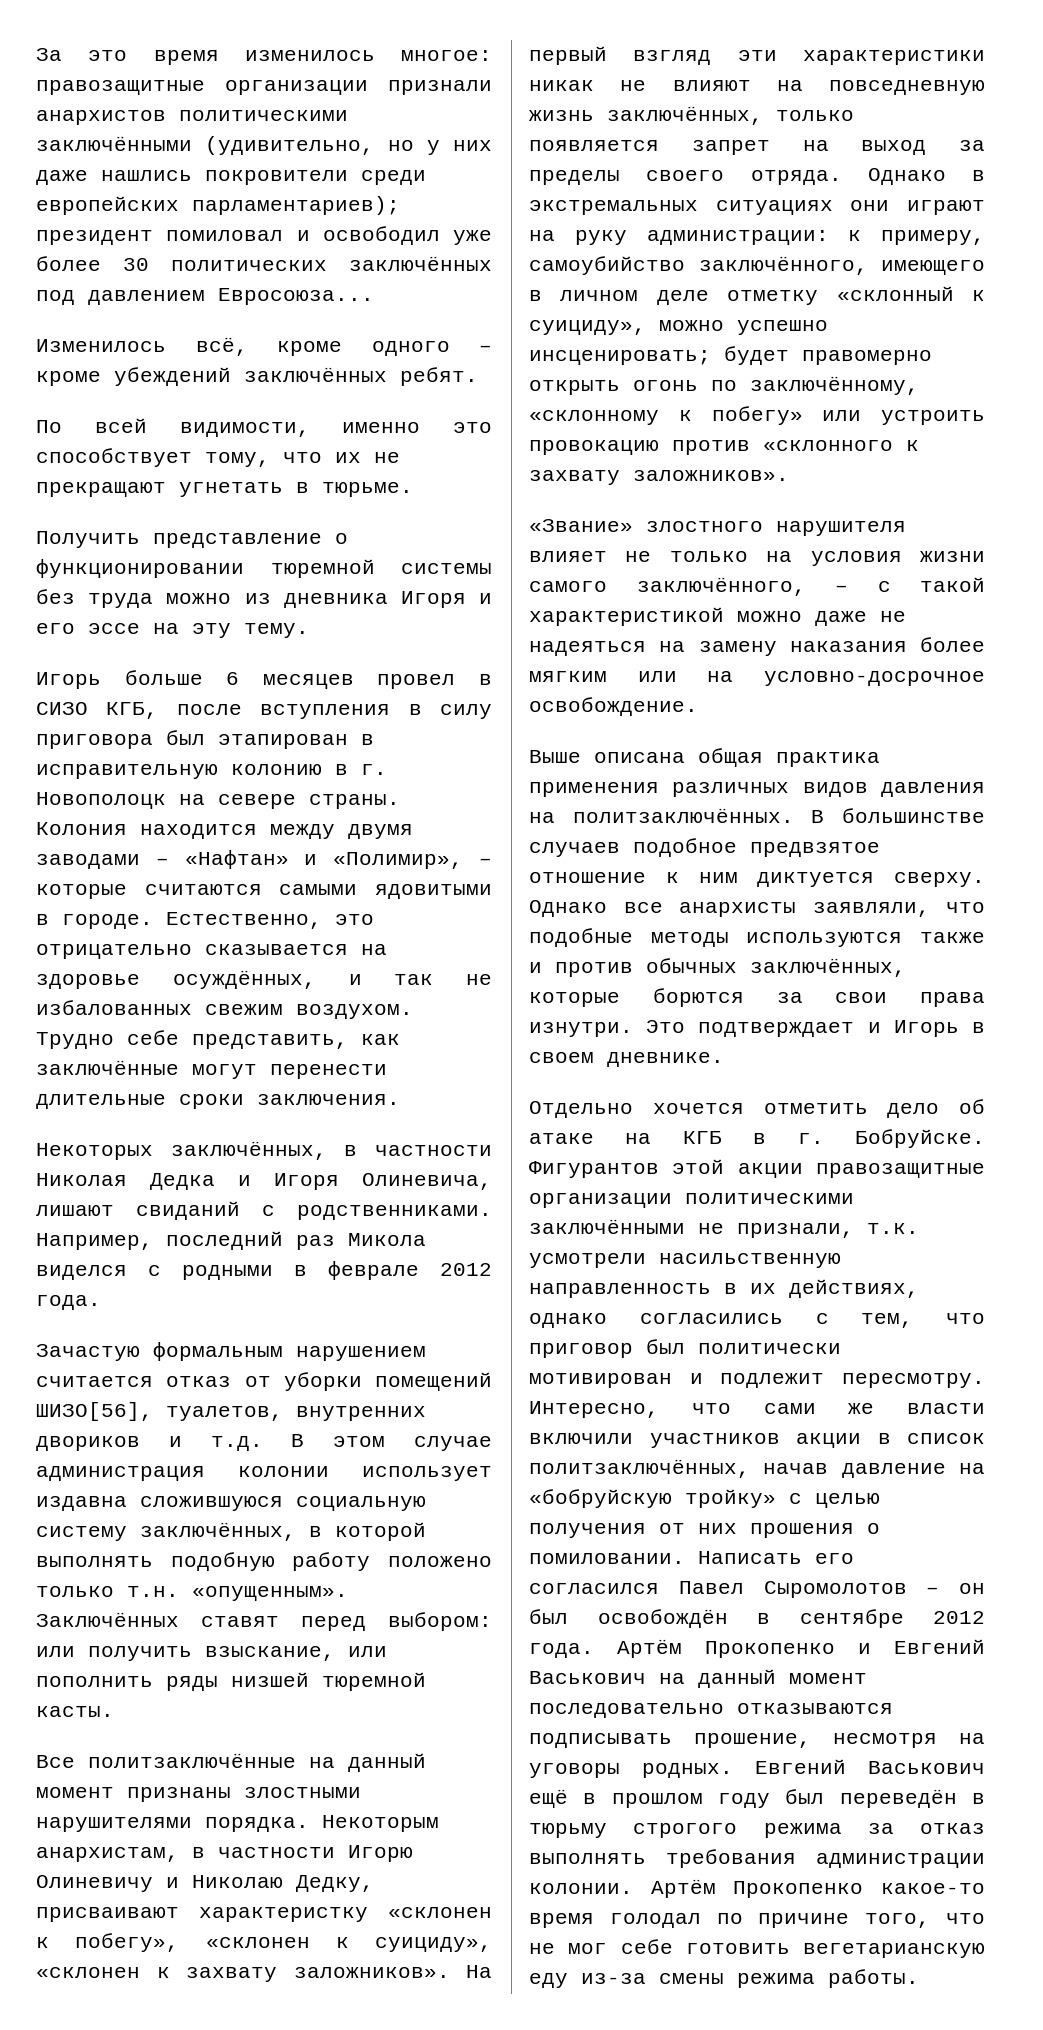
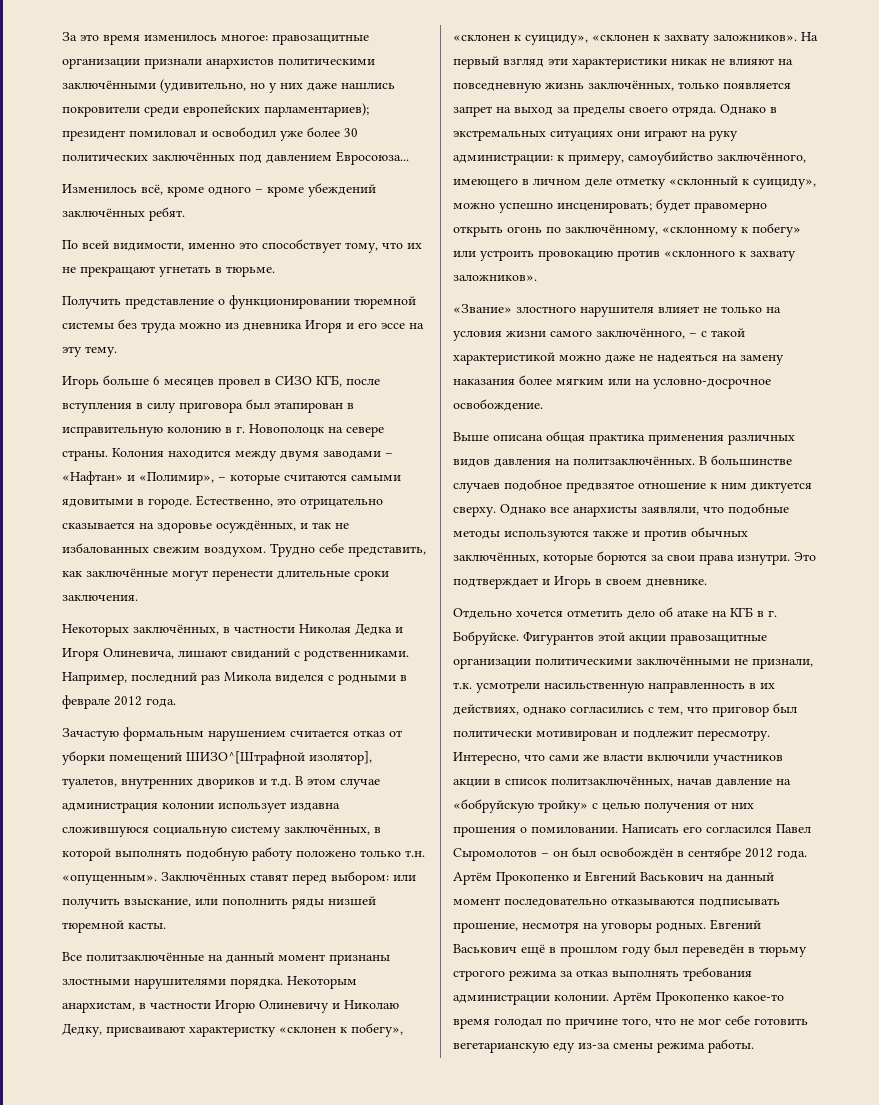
- Зачастую формальным нарушением считается отказ от уборки помещений ШИЗО[56], туалетов, внутренних двориков и т.д. В этом случае администрация колонии использует издавна сложившуюся социальную систему заключённых, в которой выполнять подобную работу положено только т.н. «опущенным».
+ Зачастую формальным нарушением считается отказ от уборки помещений ШИЗО^[Штрафной изолятор], туалетов, внутренних двориков и т.д. В этом случае администрация колонии использует издавна сложившуюся социальную систему заключённых, в которой выполнять подобную работу положено только т.н. «опущенным».

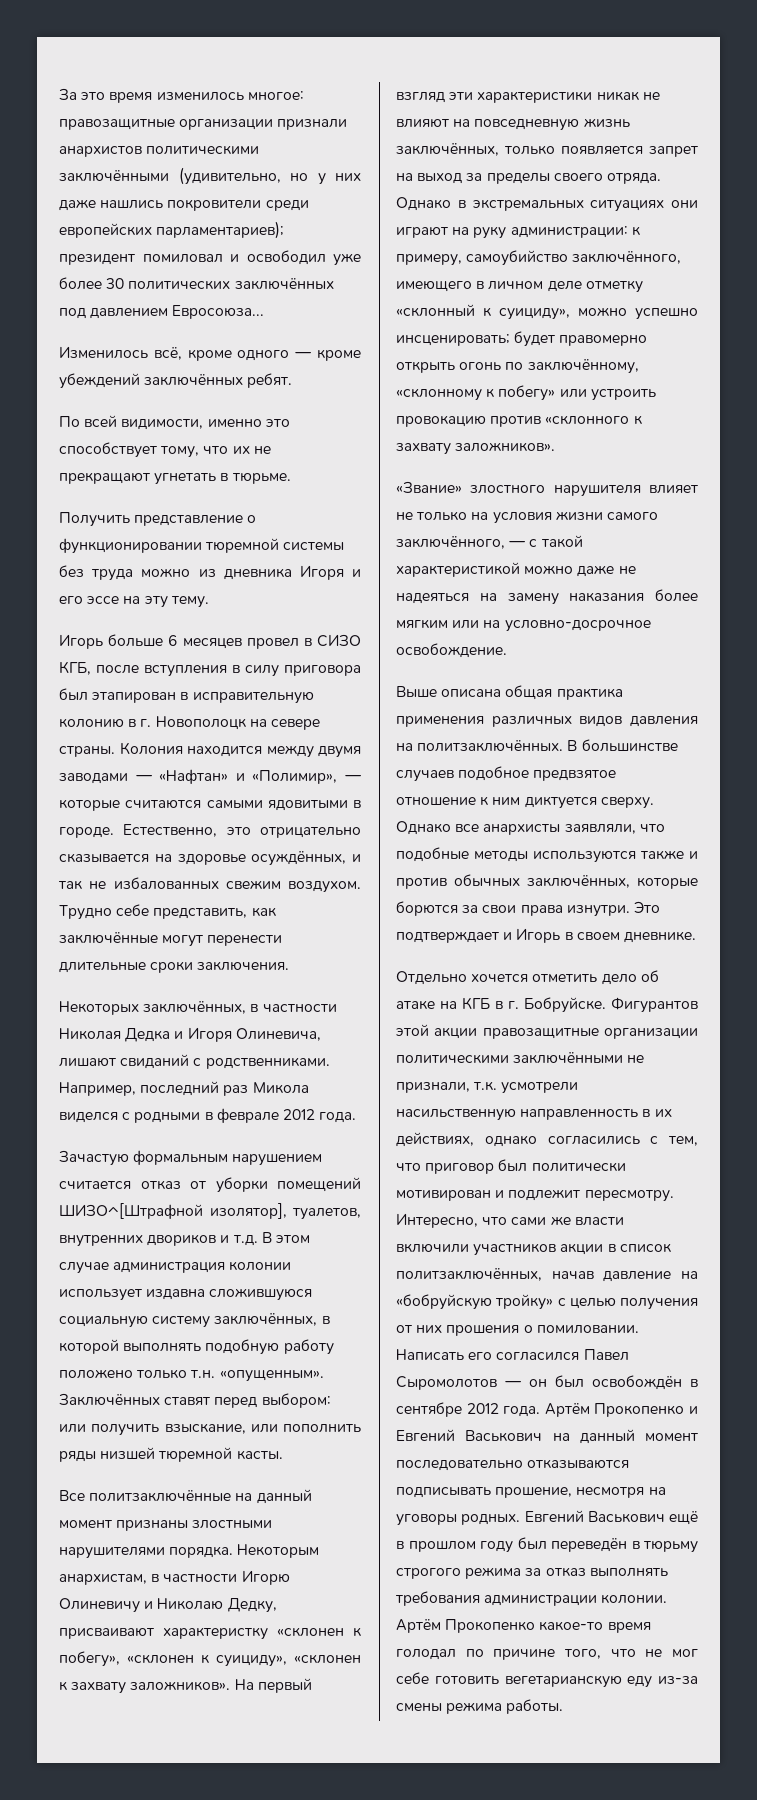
- Изменилось всё, кроме одного – кроме убеждений заключённых ребят.
+ Изменилось всё, кроме одного — кроме убеждений заключённых ребят.
- Колония находится между двумя заводами – «Нафтан» и «Полимир», – которые считаются самыми ядовитыми в городе.
+ Колония находится между двумя заводами — «Нафтан» и «Полимир», — которые считаются самыми ядовитыми в городе.
- «Звание» злостного нарушителя влияет не только на условия жизни самого заключённого, – с такой характеристикой можно даже не надеяться на замену наказания более мягким или на условно-досрочное освобождение.
+ «Звание» злостного нарушителя влияет не только на условия жизни самого заключённого, — с такой характеристикой можно даже не надеяться на замену наказания более мягким или на условно-досрочное освобождение.
- Написать его согласился Павел Сыромолотов – он был освобождён в сентябре 2012 года.
+ Написать его согласился Павел Сыромолотов — он был освобождён в сентябре 2012 года.

